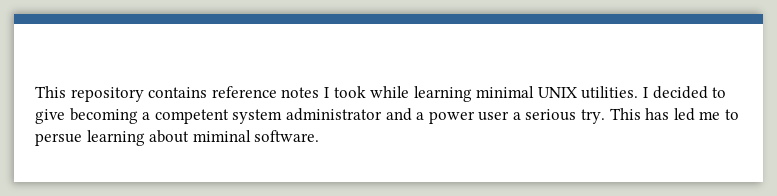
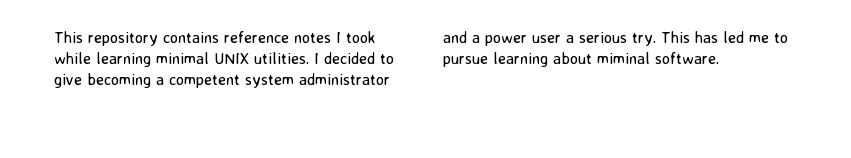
- This has led me to persue learning about miminal software.
+ This has led me to pursue learning about miminal software.

